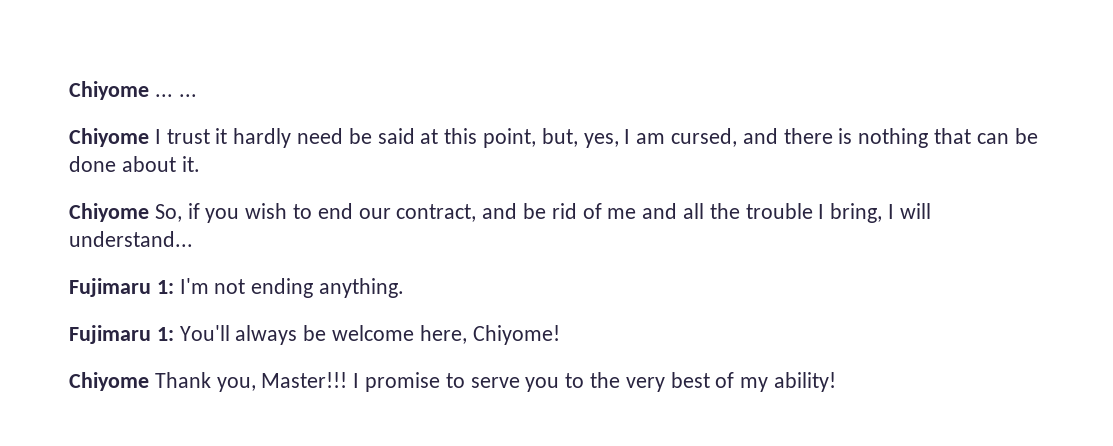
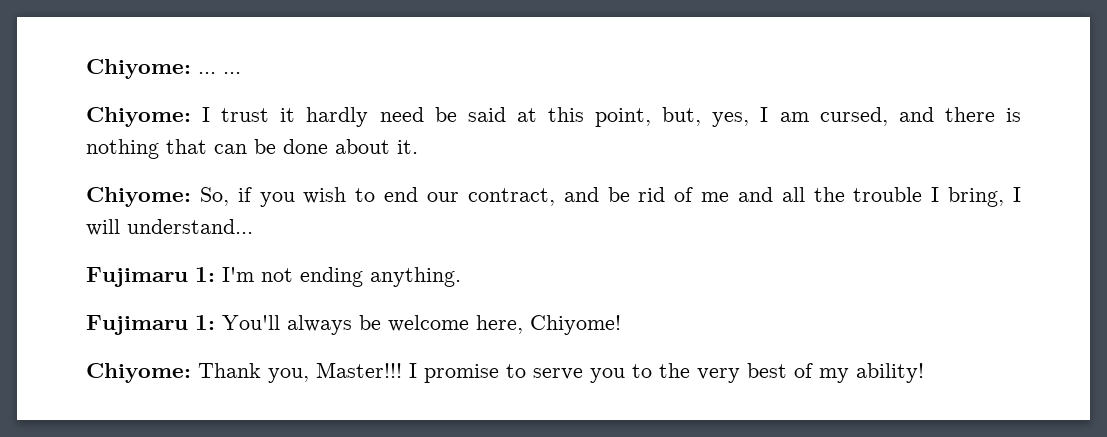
- Chiyome ... ...
+ Chiyome: ... ...
- Chiyome I trust it hardly need be said at this point, but, yes, I am cursed, and there is nothing that can be done about it.
+ Chiyome: I trust it hardly need be said at this point, but, yes, I am cursed, and there is nothing that can be done about it.
- Chiyome So, if you wish to end our contract, and be rid of me and all the trouble I bring, I will understand...
+ Chiyome: So, if you wish to end our contract, and be rid of me and all the trouble I bring, I will understand...
- Chiyome Thank you, Master!!!
+ Chiyome: Thank you, Master!!!

